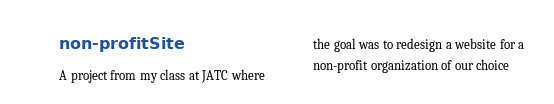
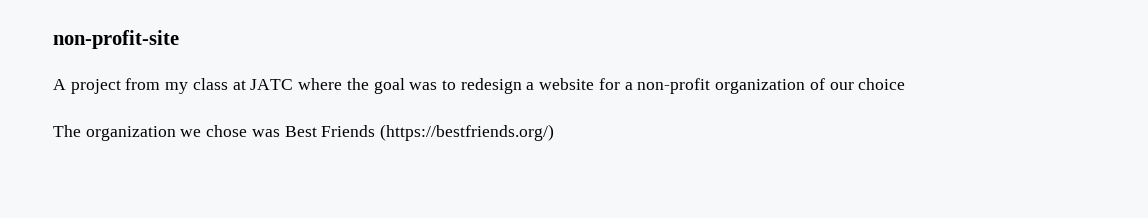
- non-profitSite
+ non-profit-site
+ The organization we chose was Best Friends (https://bestfriends.org/)

